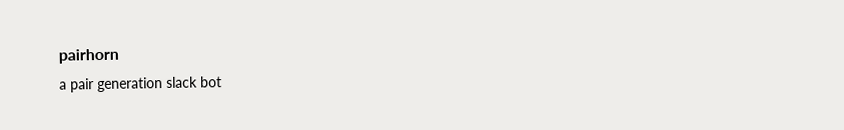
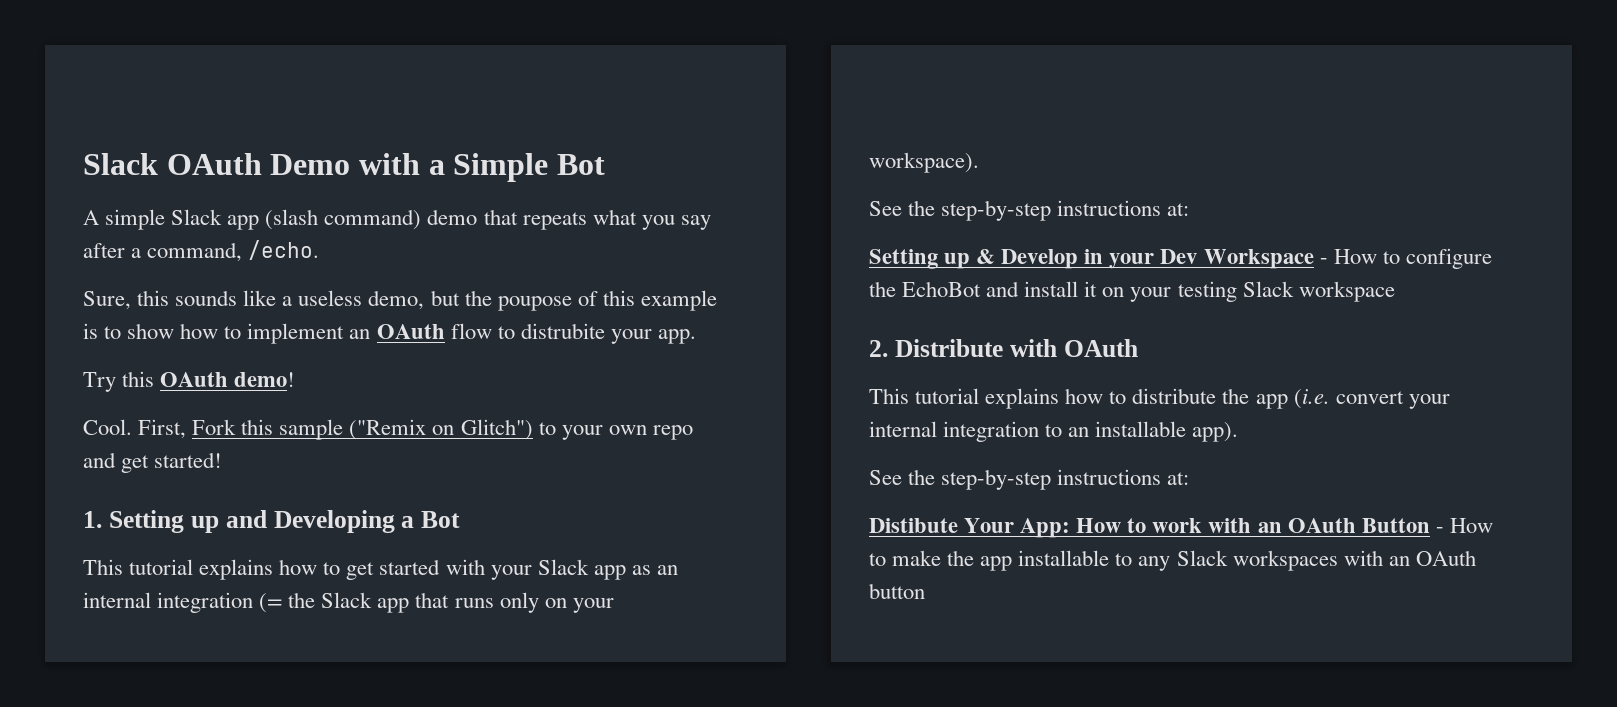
- pairhorn
- a pair generation slack bot
+ Slack OAuth Demo with a Simple Bot
+ A simple Slack app (slash command) demo that repeats what you say after a command, /echo.
+ Sure, this sounds like a useless demo, but the poupose of this example is to show how to implement an OAuth flow to distrubite your app.
+ Try this OAuth demo!
+ Cool. First, Fork this sample ("Remix on Glitch") to your own repo and get started!
+ 1. Setting up and Developing a Bot
+ This tutorial explains how to get started with your Slack app as an internal integration (= the Slack app that runs only on your workspace).
+ See the step-by-step instructions at:
+ Setting up & Develop in your Dev Workspace - How to configure the EchoBot and install it on your testing Slack workspace
+ 2. Distribute with OAuth
+ This tutorial explains how to distribute the app (i.e. convert your internal integration to an installable app).
+ See the step-by-step instructions at:
+ Distibute Your App: How to work with an OAuth Button - How to make the app installable to any Slack workspaces with an OAuth button

